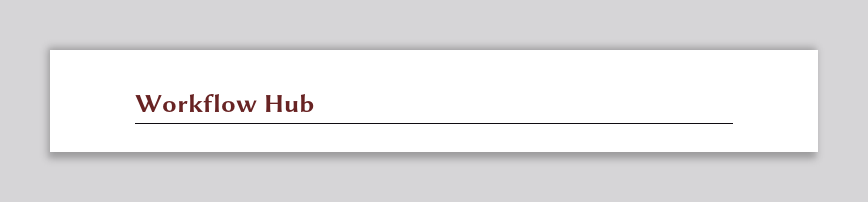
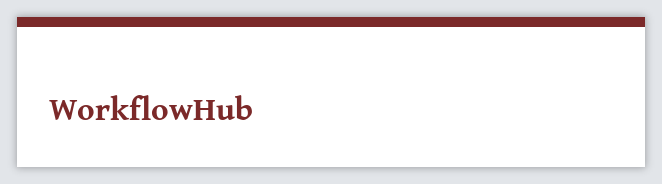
- Workflow Hub
+ WorkflowHub

